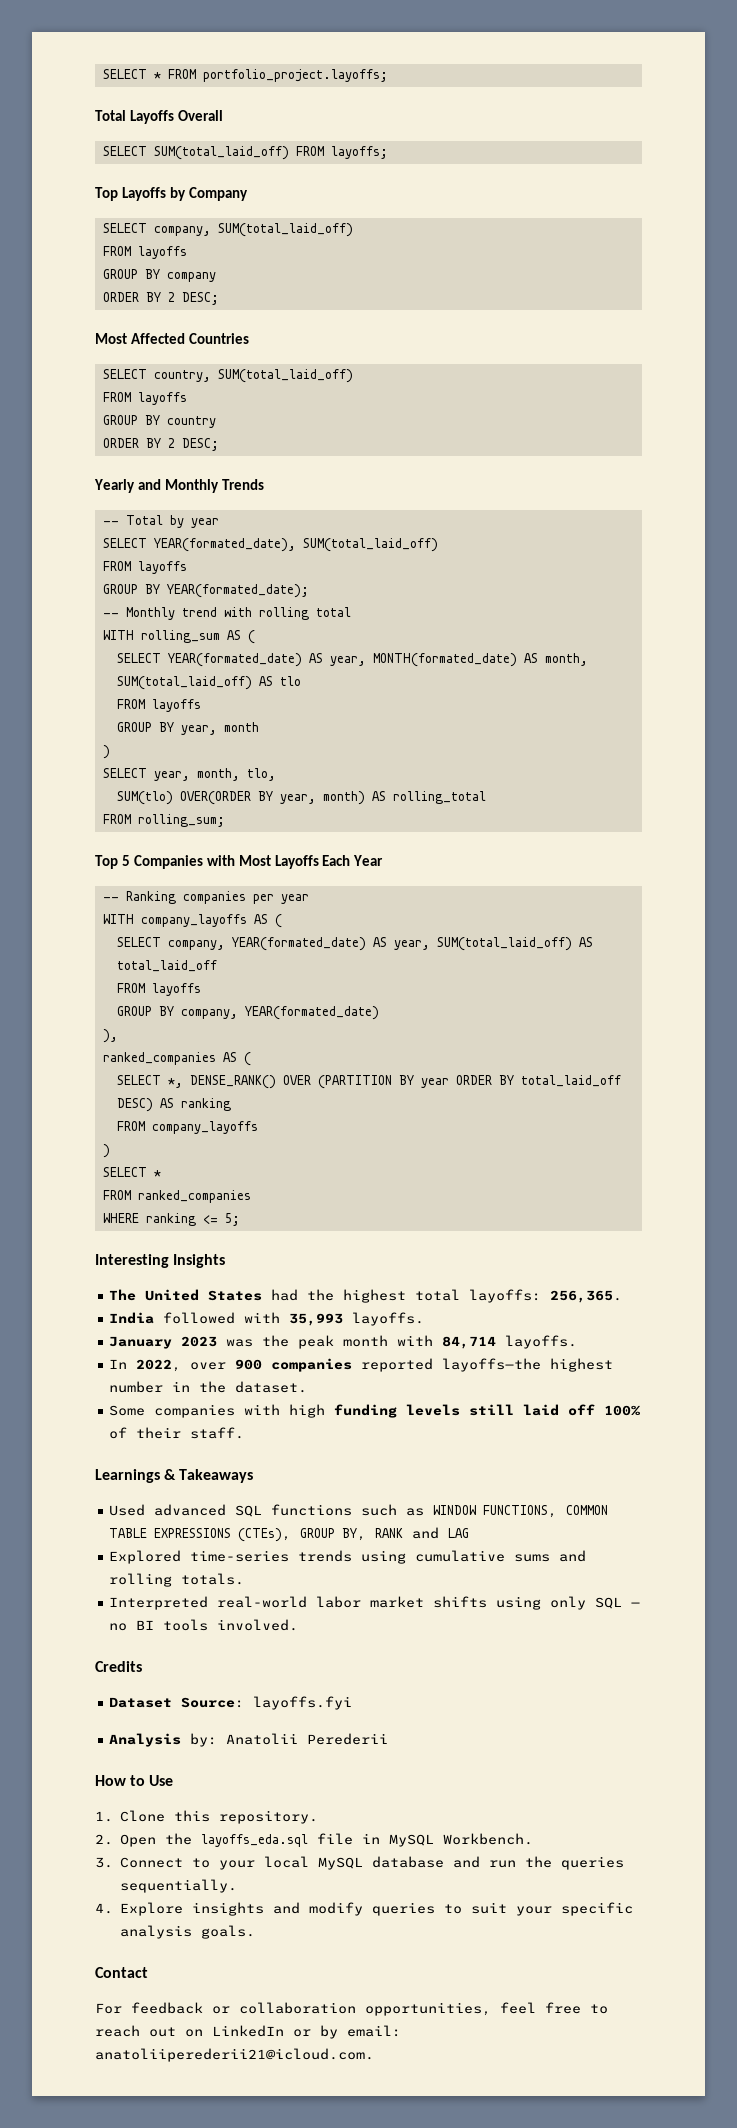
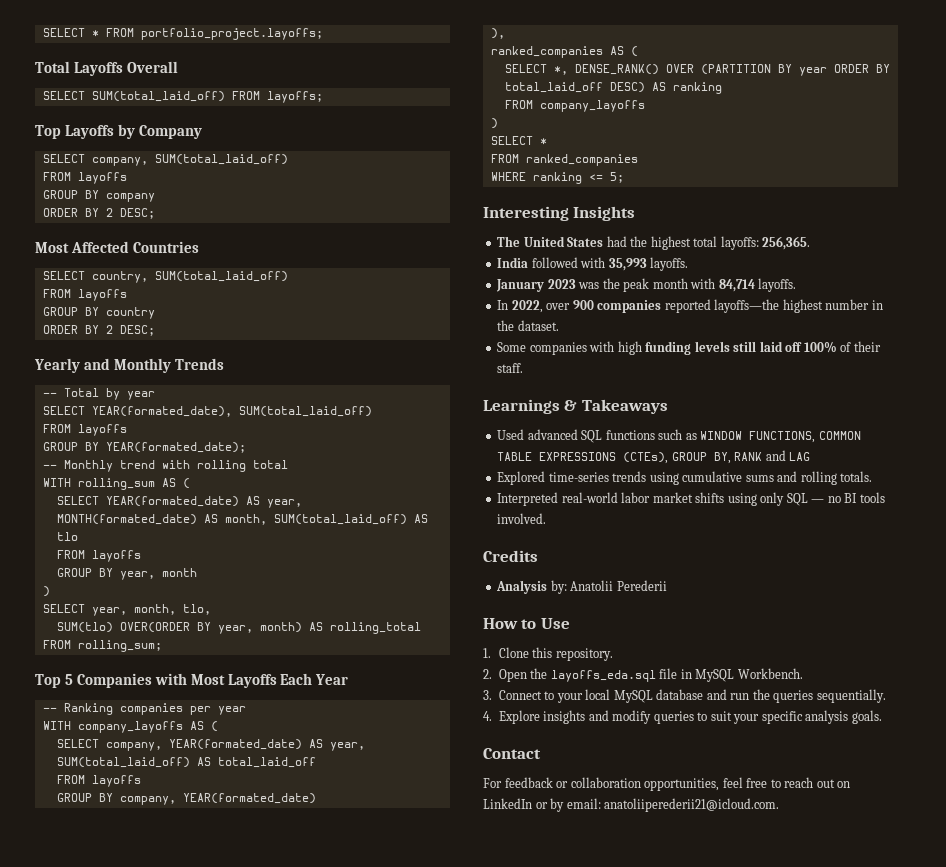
- Dataset Source: layoffs.fyi

